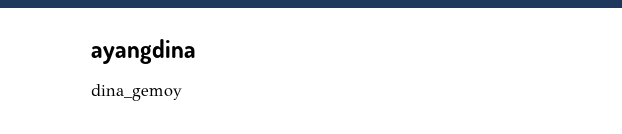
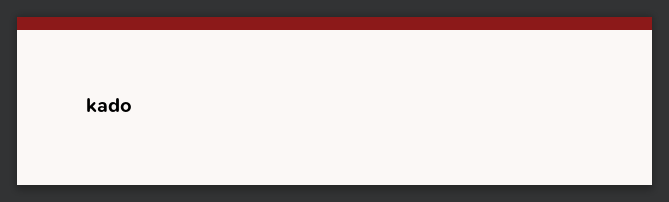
- ayangdina
- dina_gemoy
+ kado

